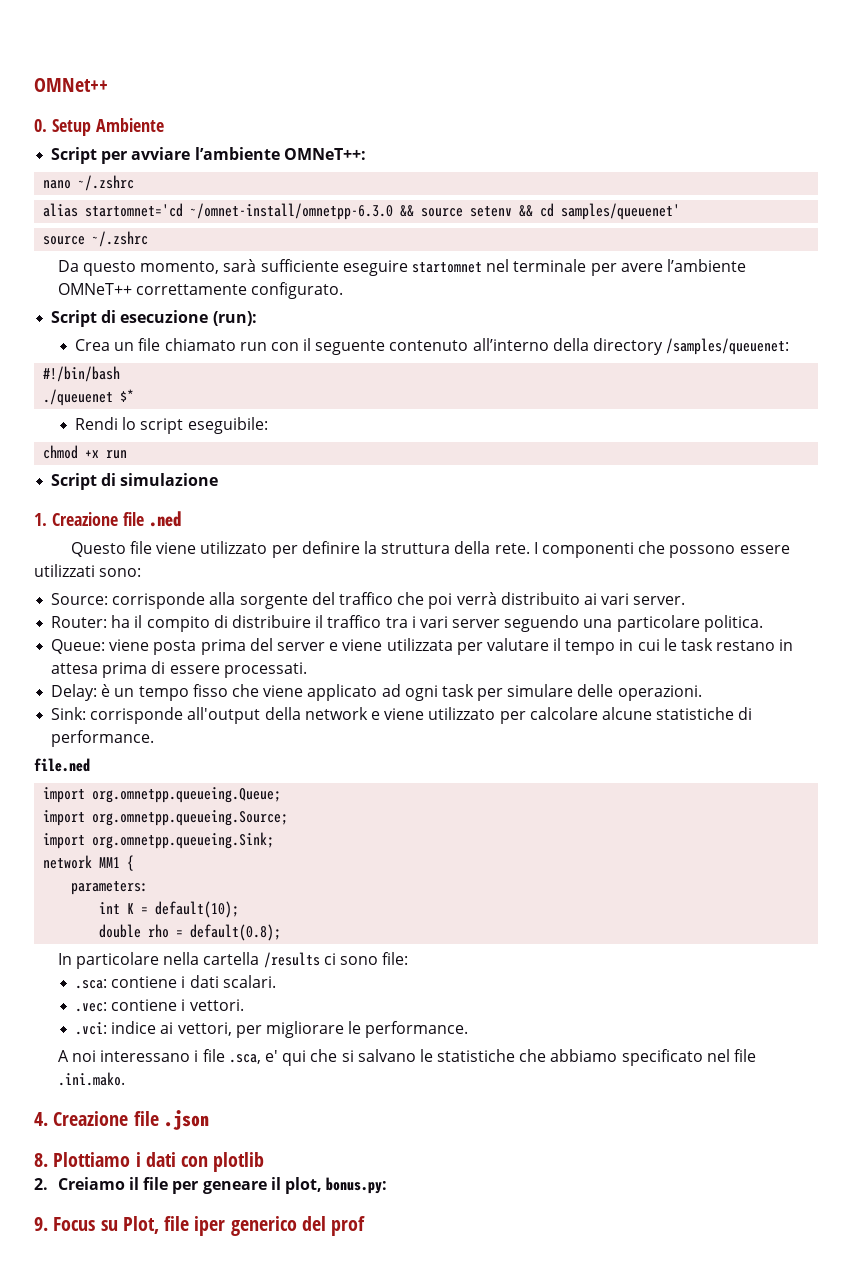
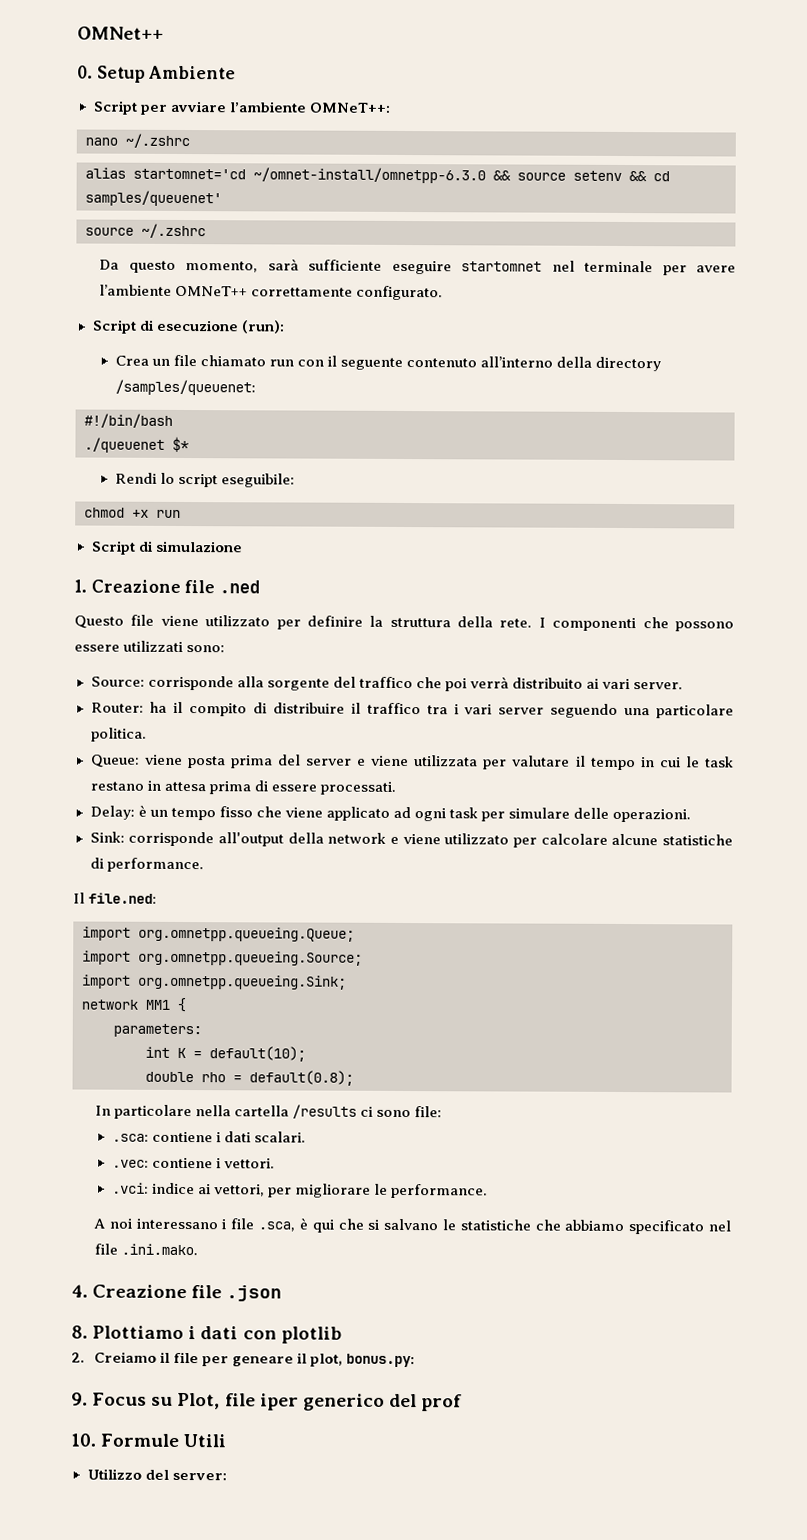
- file.ned
+ Il file.ned:
- A noi interessano i file .sca, e' qui che si salvano le statistiche che abbiamo specificato nel file .ini.mako.
+ A noi interessano i file .sca, è qui che si salvano le statistiche che abbiamo specificato nel file .ini.mako.
+ 10. Formule Utili
+ Utilizzo del server:

